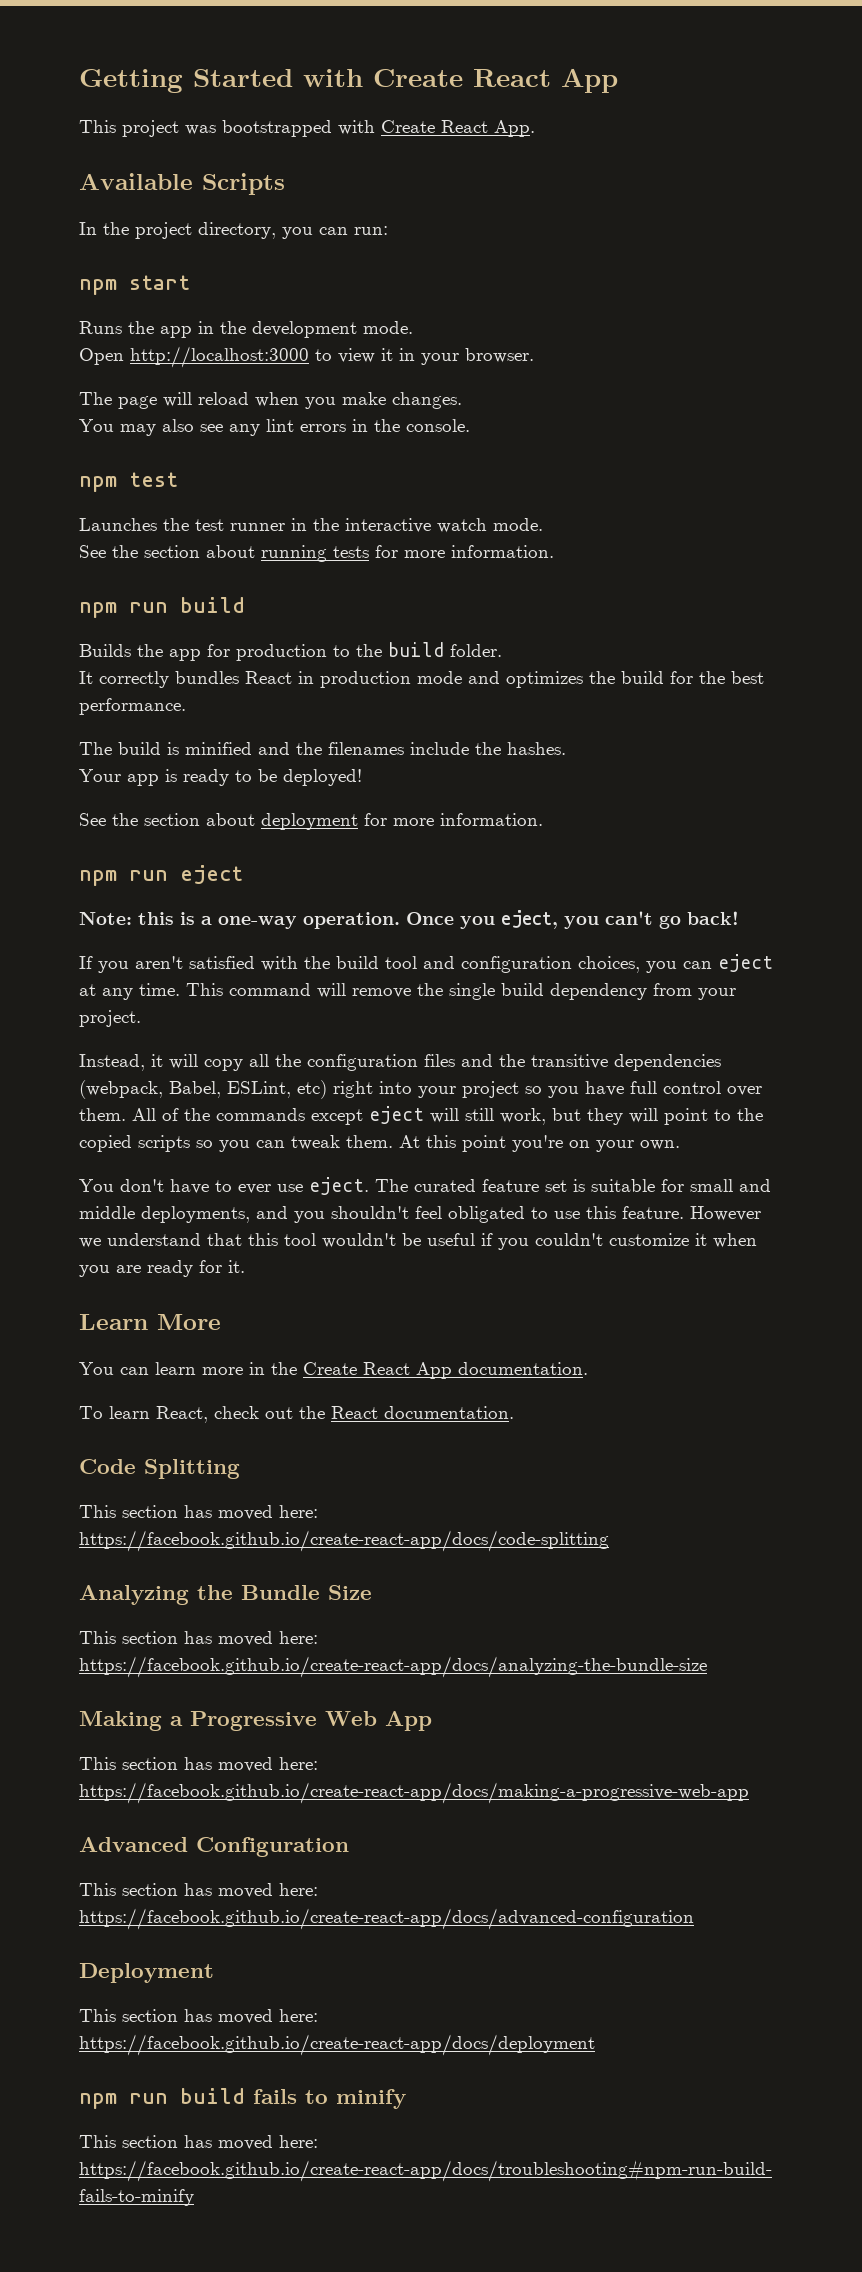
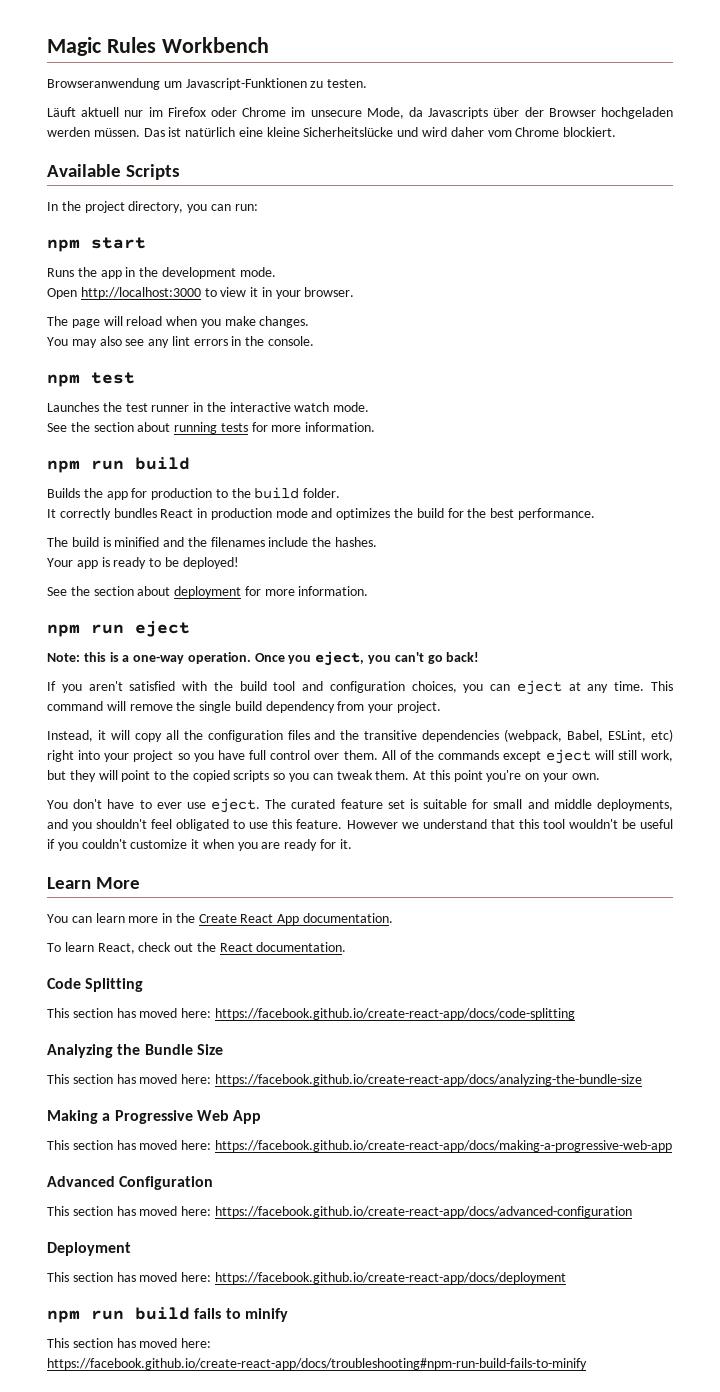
- Getting Started with Create React App
- This project was bootstrapped with Create React App.
+ Magic Rules Workbench
+ Browseranwendung um Javascript-Funktionen zu testen.
+ Läuft aktuell nur im Firefox oder Chrome im unsecure Mode, da Javascripts über der Browser hochgeladen werden müssen. Das ist natürlich eine kleine Sicherheitslücke und wird daher vom Chrome blockiert.

